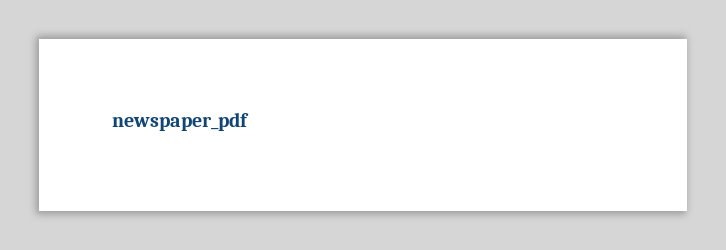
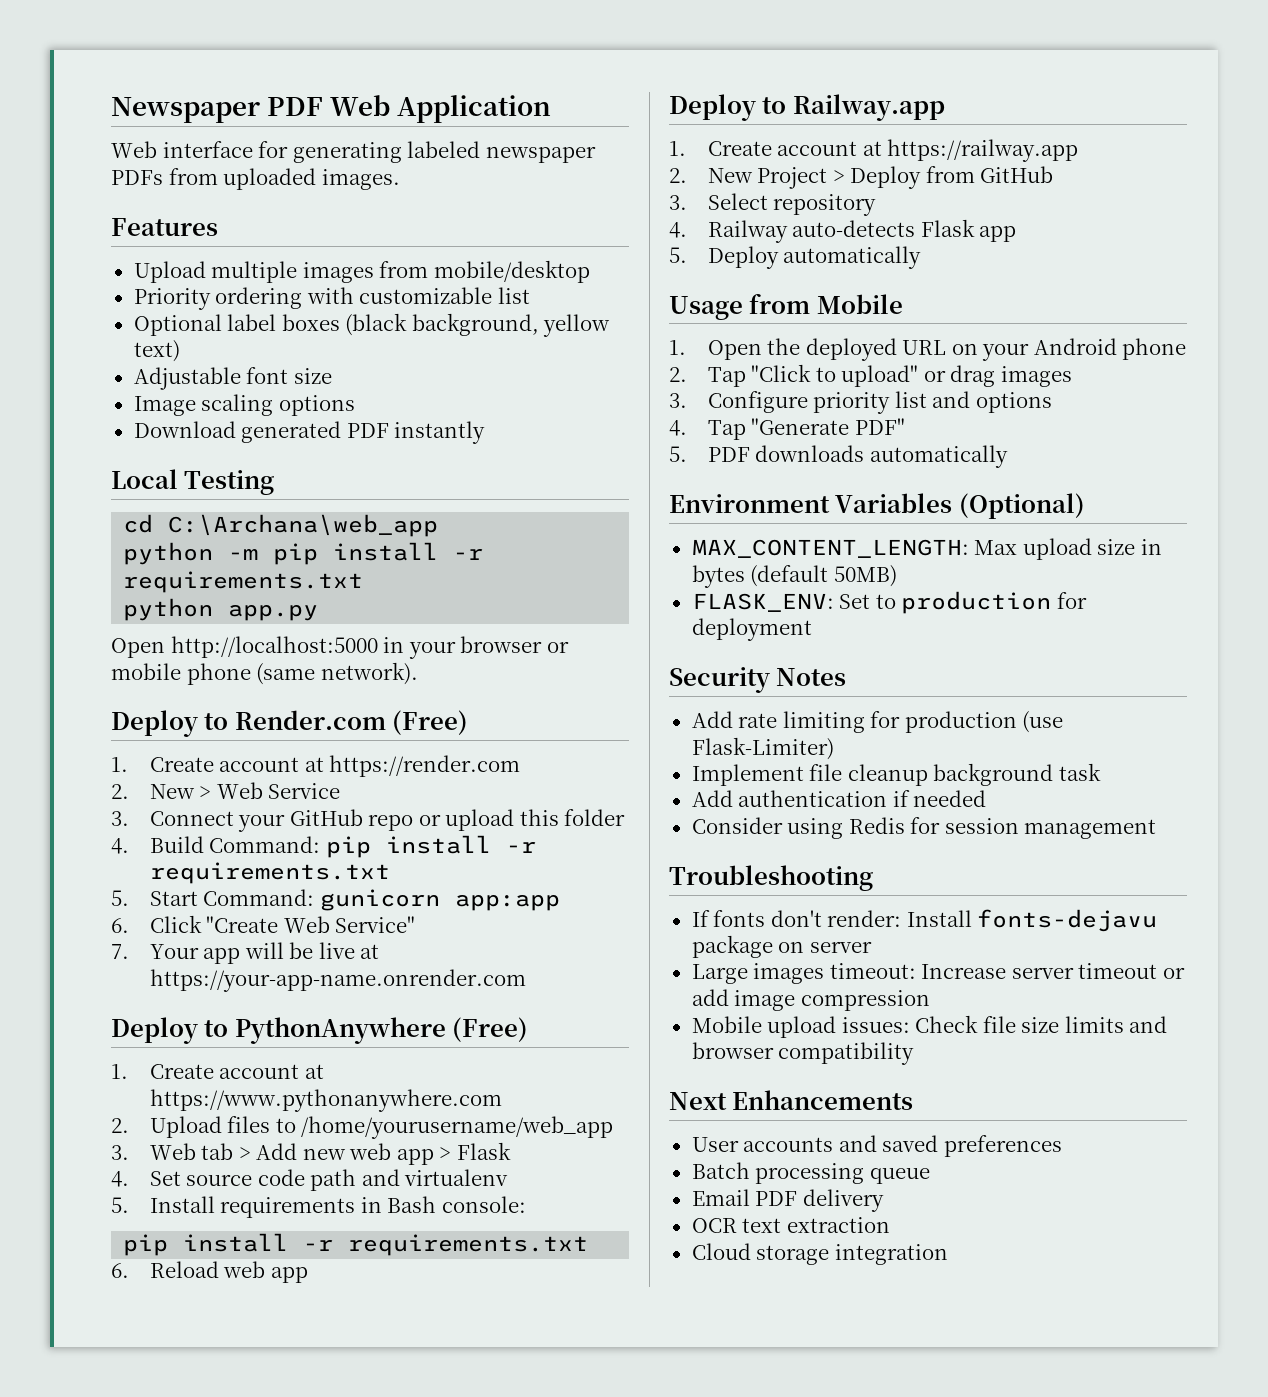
- newspaper_pdf
+ Newspaper PDF Web Application
+ Web interface for generating labeled newspaper PDFs from uploaded images.
+ Features
+ Upload multiple images from mobile/desktop
+ Priority ordering with customizable list
+ Optional label boxes (black background, yellow text)
+ Adjustable font size
+ Image scaling options
+ Download generated PDF instantly
+ Local Testing
+ cd C:\Archana\web_app
+ python -m pip install -r requirements.txt
+ python app.py
+ Open http://localhost:5000 in your browser or mobile phone (same network).
+ Deploy to Render.com (Free)
+ 1. Create account at https://render.com
+ 2. New > Web Service
+ 3. Connect your GitHub repo or upload this folder
+ 4. Build Command: pip install -r requirements.txt
+ 5. Start Command: gunicorn app:app
+ 6. Click "Create Web Service"
+ 7. Your app will be live at https://your-app-name.onrender.com
+ Deploy to PythonAnywhere (Free)
+ 1. Create account at https://www.pythonanywhere.com
+ 2. Upload files to /home/yourusername/web_app
+ 3. Web tab > Add new web app > Flask
+ 4. Set source code path and virtualenv
+ 5. Install requirements in Bash console:
+ pip install -r requirements.txt
+ 6. Reload web app
+ Deploy to Railway.app
+ 1. Create account at https://railway.app
+ 2. New Project > Deploy from GitHub
+ 3. Select repository
+ 4. Railway auto-detects Flask app
+ 5. Deploy automatically
+ Usage from Mobile
+ 1. Open the deployed URL on your Android phone
+ 2. Tap "Click to upload" or drag images
+ 3. Configure priority list and options
+ 4. Tap "Generate PDF"
+ 5. PDF downloads automatically
+ Environment Variables (Optional)
+ MAX_CONTENT_LENGTH: Max upload size in bytes (default 50MB)
+ FLASK_ENV: Set to production for deployment
+ Security Notes
+ Add rate limiting for production (use Flask-Limiter)
+ Implement file cleanup background task
+ Add authentication if needed
+ Consider using Redis for session management
+ Troubleshooting
+ If fonts don't render: Install fonts-dejavu package on server
+ Large images timeout: Increase server timeout or add image compression
+ Mobile upload issues: Check file size limits and browser compatibility
+ Next Enhancements
+ User accounts and saved preferences
+ Batch processing queue
+ Email PDF delivery
+ OCR text extraction
+ Cloud storage integration

